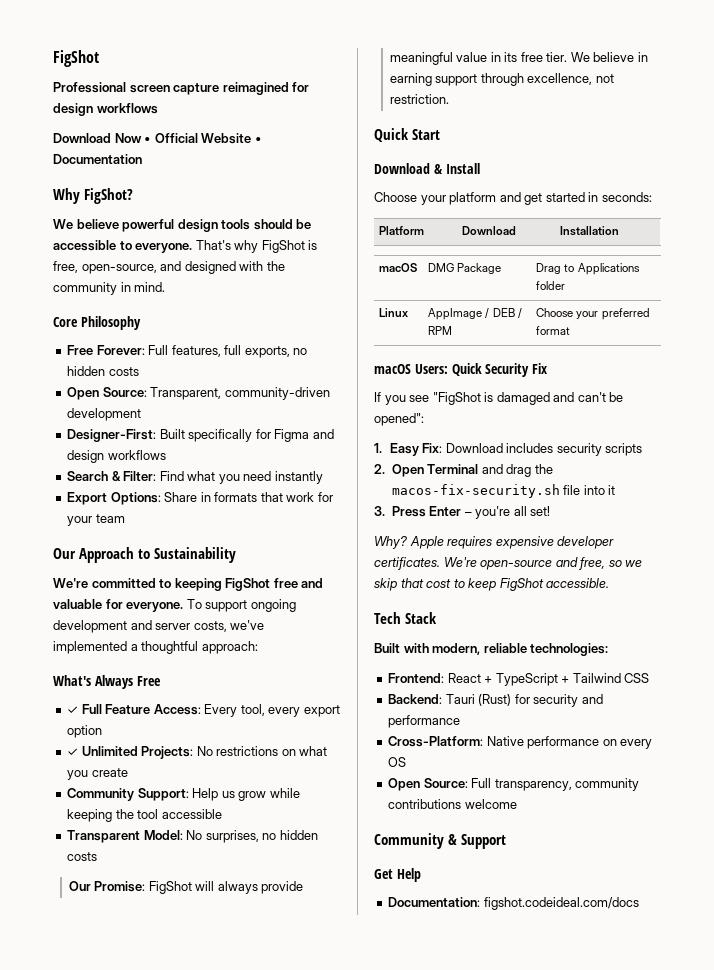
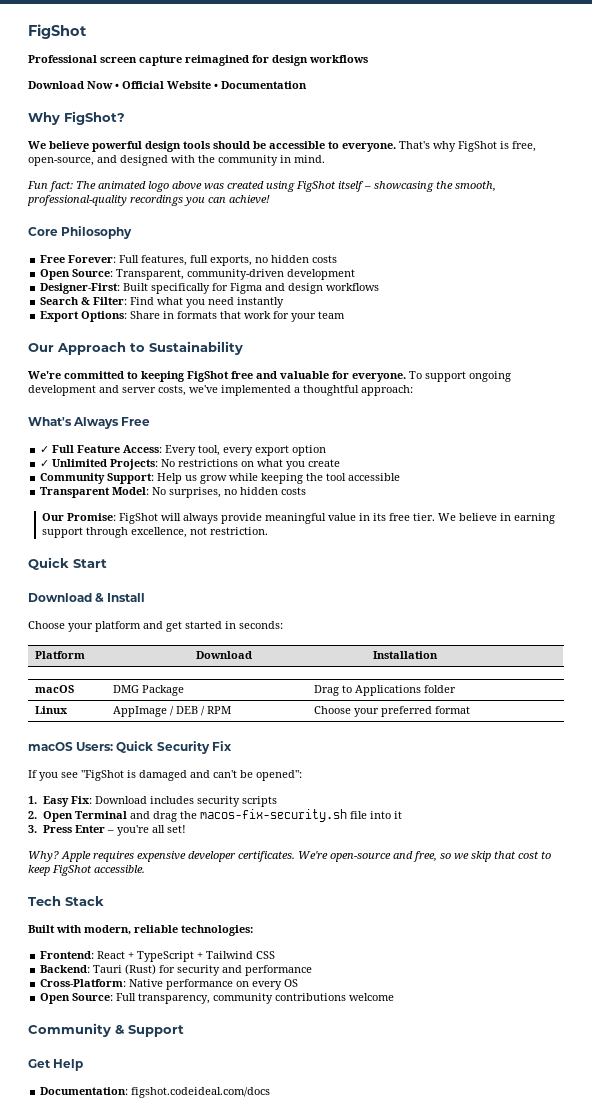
+ Fun fact: The animated logo above was created using FigShot itself – showcasing the smooth, professional-quality recordings you can achieve!

